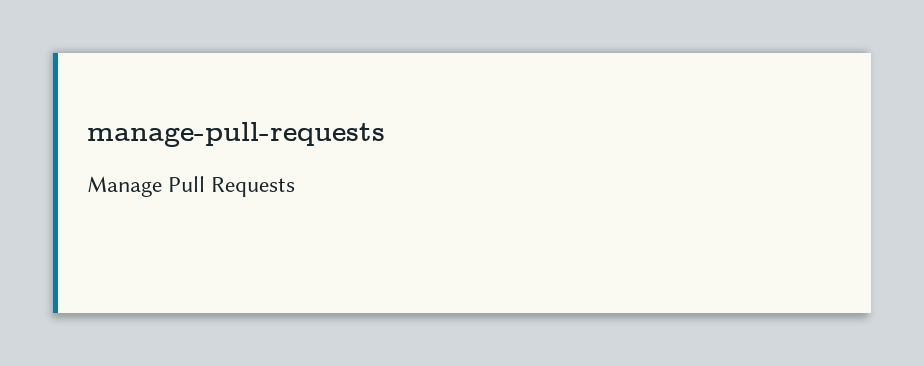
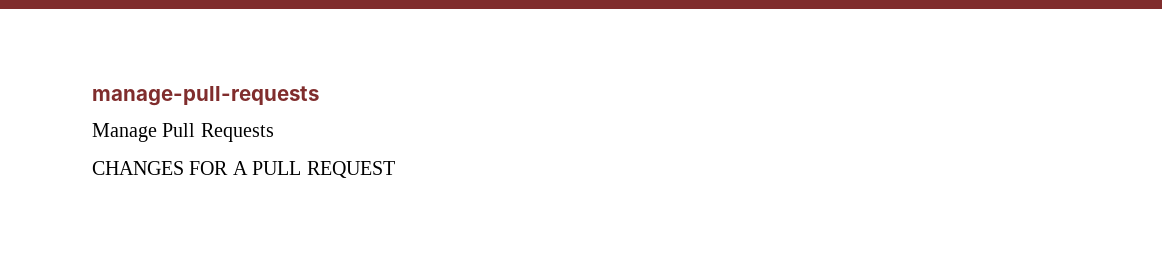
+ CHANGES FOR A PULL REQUEST

